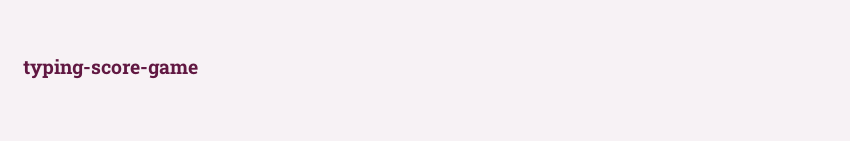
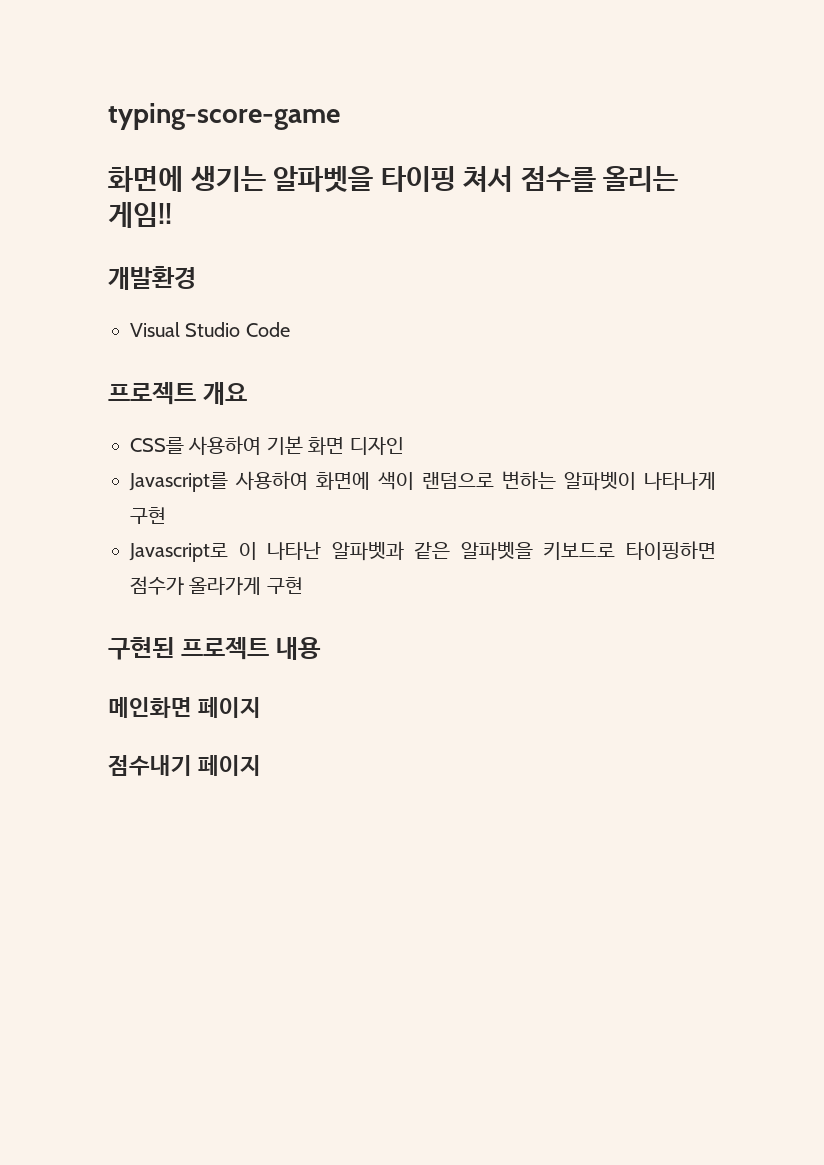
+ 화면에 생기는 알파벳을 타이핑 쳐서 점수를 올리는 게임!!
+ 개발환경
+ Visual Studio Code
+ 프로젝트 개요
+ CSS를 사용하여 기본 화면 디자인
+ Javascript를 사용하여 화면에 색이 랜덤으로 변하는 알파벳이 나타나게 구현
+ Javascript로 이 나타난 알파벳과 같은 알파벳을 키보드로 타이핑하면 점수가 올라가게 구현
+ 구현된 프로젝트 내용
+ 메인화면 페이지
+ 점수내기 페이지

